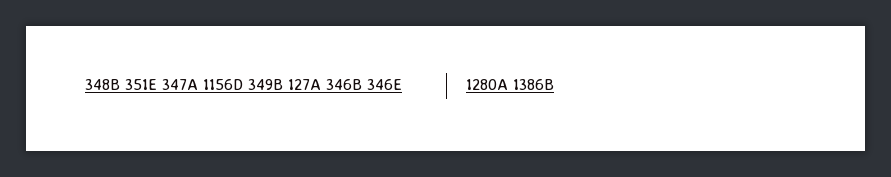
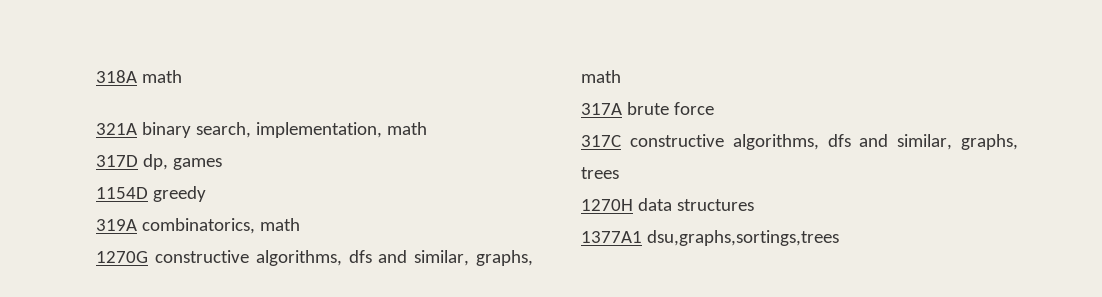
- 348B 351E 347A 1156D 349B 127A 346B 346E 1280A 1386B
+ 318A math
+ 321A binary search, implementation, math
+ 317D dp, games
+ 1154D greedy
+ 319A combinatorics, math
+ 1270G constructive algorithms, dfs and similar, graphs, math
+ 317A brute force
+ 317C constructive algorithms, dfs and similar, graphs, trees
+ 1270H data structures
+ 1377A1 dsu,graphs,sortings,trees

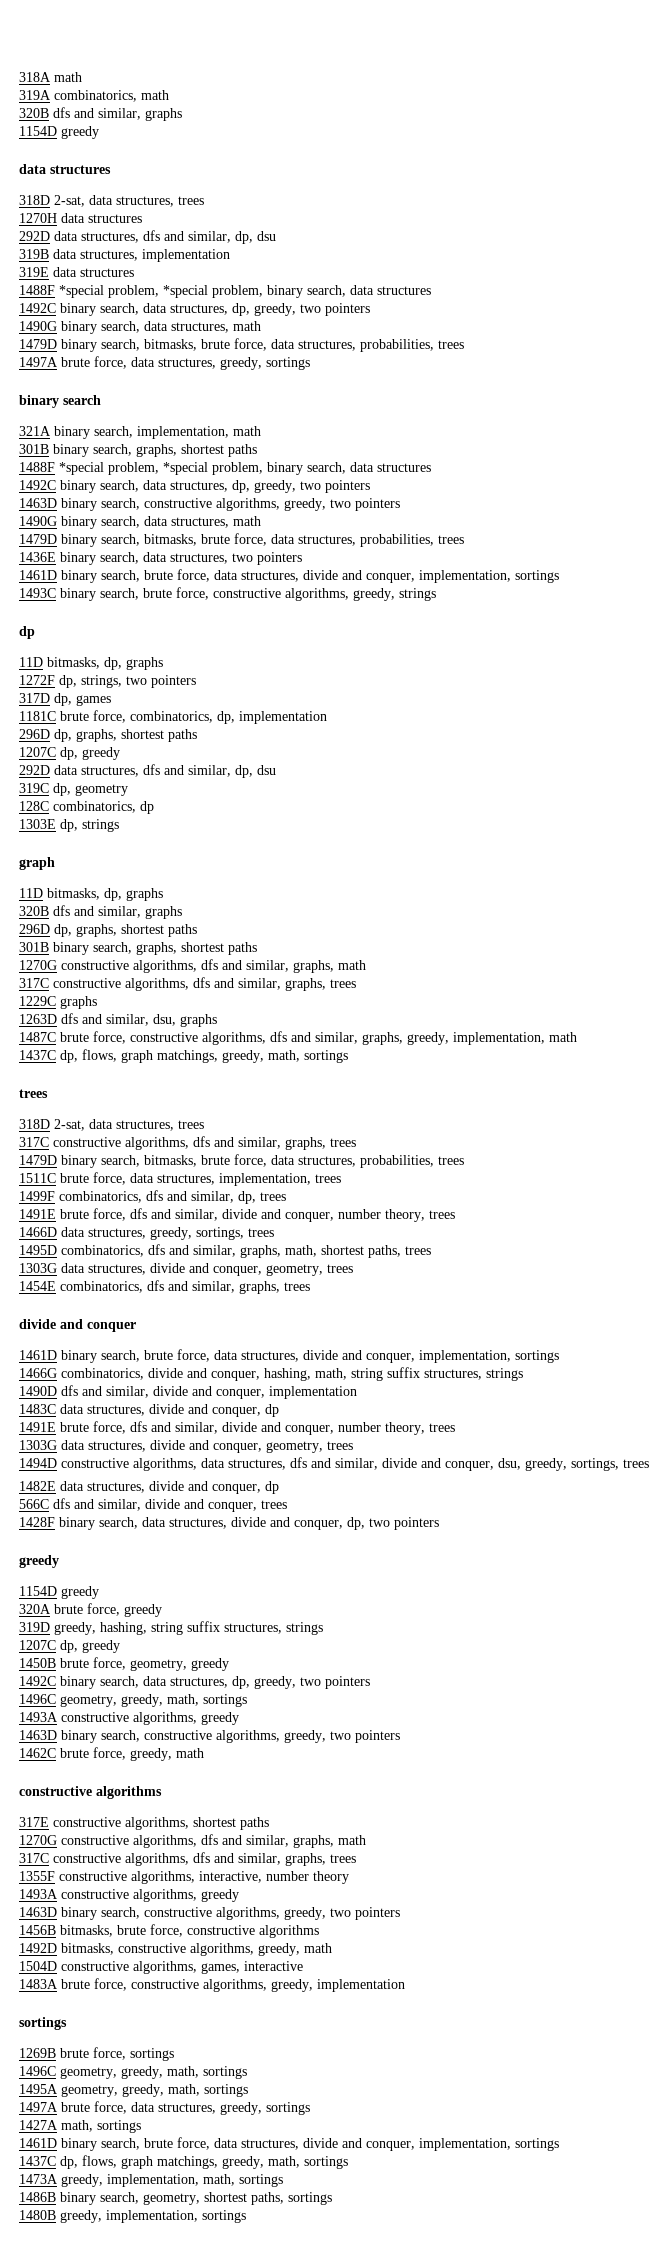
+ 319A combinatorics, math
+ 320B dfs and similar, graphs
+ 1154D greedy
+ data structures
+ 318D 2-sat, data structures, trees
+ 1270H data structures
+ 292D data structures, dfs and similar, dp, dsu
+ 319B data structures, implementation
+ 319E data structures
+ 1488F *special problem, *special problem, binary search, data structures
+ 1492C binary search, data structures, dp, greedy, two pointers
+ 1490G binary search, data structures, math
+ 1479D binary search, bitmasks, brute force, data structures, probabilities, trees
+ 1497A brute force, data structures, greedy, sortings
+ binary search
  321A binary search, implementation, math
+ 301B binary search, graphs, shortest paths
+ 1488F *special problem, *special problem, binary search, data structures
+ 1492C binary search, data structures, dp, greedy, two pointers
+ 1463D binary search, constructive algorithms, greedy, two pointers
+ 1490G binary search, data structures, math
+ 1479D binary search, bitmasks, brute force, data structures, probabilities, trees
+ 1436E binary search, data structures, two pointers
+ 1461D binary search, brute force, data structures, divide and conquer, implementation, sortings
+ 1493C binary search, brute force, constructive algorithms, greedy, strings
+ dp
+ 11D bitmasks, dp, graphs
+ 1272F dp, strings, two pointers
  317D dp, games
+ 1181C brute force, combinatorics, dp, implementation
+ 296D dp, graphs, shortest paths
+ 1207C dp, greedy
+ 292D data structures, dfs and similar, dp, dsu
+ 319C dp, geometry
+ 128C combinatorics, dp
+ 1303E dp, strings
+ graph
+ 11D bitmasks, dp, graphs
+ 320B dfs and similar, graphs
+ 296D dp, graphs, shortest paths
+ 301B binary search, graphs, shortest paths
+ 1270G constructive algorithms, dfs and similar, graphs, math
+ 317C constructive algorithms, dfs and similar, graphs, trees
+ 1229C graphs
+ 1263D dfs and similar, dsu, graphs
+ 1487C brute force, constructive algorithms, dfs and similar, graphs, greedy, implementation, math
+ 1437C dp, flows, graph matchings, greedy, math, sortings
+ trees
+ 318D 2-sat, data structures, trees
+ 317C constructive algorithms, dfs and similar, graphs, trees
+ 1479D binary search, bitmasks, brute force, data structures, probabilities, trees
+ 1511C brute force, data structures, implementation, trees
+ 1499F combinatorics, dfs and similar, dp, trees
+ 1491E brute force, dfs and similar, divide and conquer, number theory, trees
+ 1466D data structures, greedy, sortings, trees
+ 1495D combinatorics, dfs and similar, graphs, math, shortest paths, trees
+ 1303G data structures, divide and conquer, geometry, trees
+ 1454E combinatorics, dfs and similar, graphs, trees
+ divide and conquer
+ 1461D binary search, brute force, data structures, divide and conquer, implementation, sortings
+ 1466G combinatorics, divide and conquer, hashing, math, string suffix structures, strings
+ 1490D dfs and similar, divide and conquer, implementation
+ 1483C data structures, divide and conquer, dp
+ 1491E brute force, dfs and similar, divide and conquer, number theory, trees
+ 1303G data structures, divide and conquer, geometry, trees
+ 1494D constructive algorithms, data structures, dfs and similar, divide and conquer, dsu, greedy, sortings, trees
+ 1482E data structures, divide and conquer, dp
+ 566C dfs and similar, divide and conquer, trees
+ 1428F binary search, data structures, divide and conquer, dp, two pointers
+ greedy
  1154D greedy
- 319A combinatorics, math
+ 320A brute force, greedy
+ 319D greedy, hashing, string suffix structures, strings
+ 1207C dp, greedy
+ 1450B brute force, geometry, greedy
+ 1492C binary search, data structures, dp, greedy, two pointers
+ 1496C geometry, greedy, math, sortings
+ 1493A constructive algorithms, greedy
+ 1463D binary search, constructive algorithms, greedy, two pointers
+ 1462C brute force, greedy, math
+ constructive algorithms
+ 317E constructive algorithms, shortest paths
  1270G constructive algorithms, dfs and similar, graphs, math
- 317A brute force
  317C constructive algorithms, dfs and similar, graphs, trees
- 1270H data structures
- 1377A1 dsu,graphs,sortings,trees
+ 1355F constructive algorithms, interactive, number theory
+ 1493A constructive algorithms, greedy
+ 1463D binary search, constructive algorithms, greedy, two pointers
+ 1456B bitmasks, brute force, constructive algorithms
+ 1492D bitmasks, constructive algorithms, greedy, math
+ 1504D constructive algorithms, games, interactive
+ 1483A brute force, constructive algorithms, greedy, implementation
+ sortings
+ 1269B brute force, sortings
+ 1496C geometry, greedy, math, sortings
+ 1495A geometry, greedy, math, sortings
+ 1497A brute force, data structures, greedy, sortings
+ 1427A math, sortings
+ 1461D binary search, brute force, data structures, divide and conquer, implementation, sortings
+ 1437C dp, flows, graph matchings, greedy, math, sortings
+ 1473A greedy, implementation, math, sortings
+ 1486B binary search, geometry, shortest paths, sortings
+ 1480B greedy, implementation, sortings

